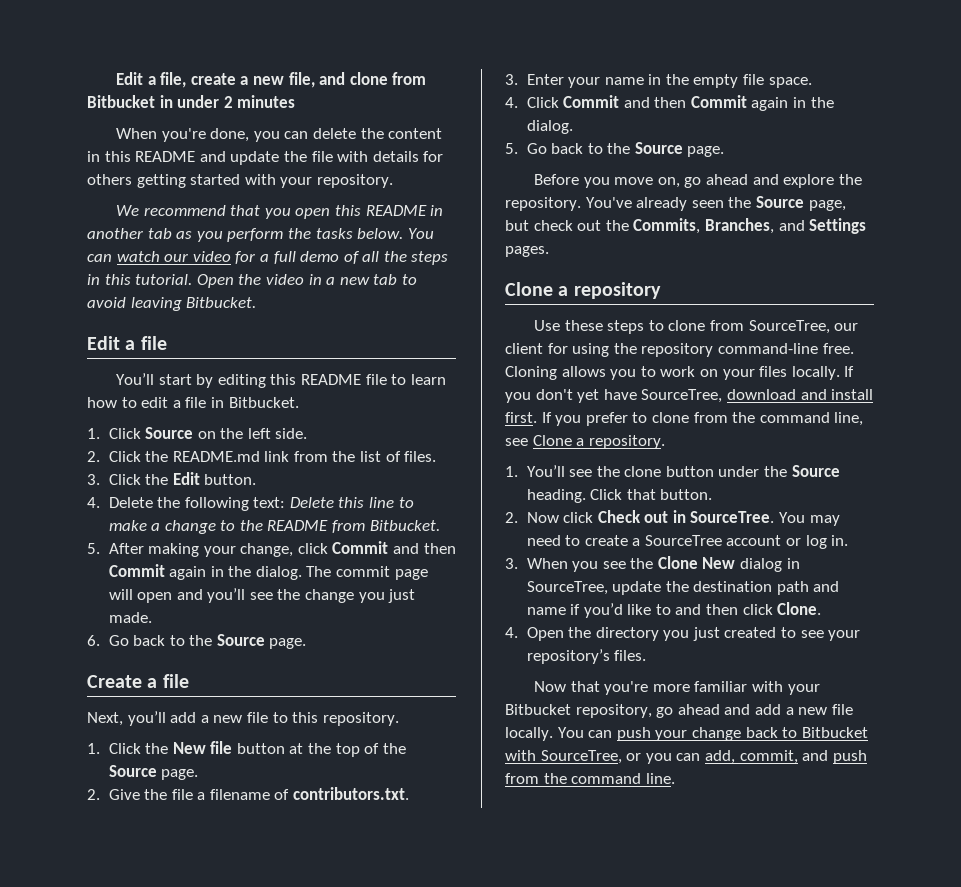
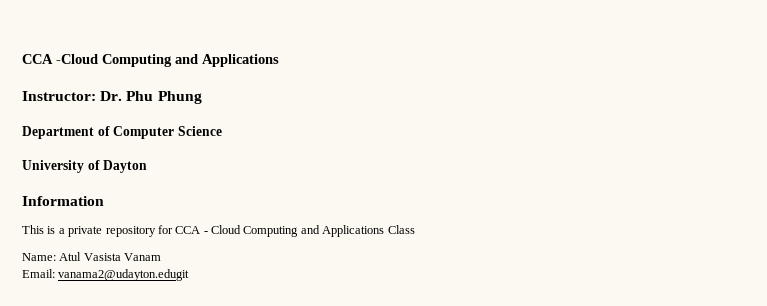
- Edit a file, create a new file, and clone from Bitbucket in under 2 minutes
- When you're done, you can delete the content in this README and update the file with details for others getting started with your repository.
- We recommend that you open this README in another tab as you perform the tasks below. You can watch our video for a full demo of all the steps in this tutorial. Open the video in a new tab to avoid leaving Bitbucket.
- Edit a file
- You’ll start by editing this README file to learn how to edit a file in Bitbucket.
- 1. Click Source on the left side.
- 2. Click the README.md link from the list of files.
- 3. Click the Edit button.
- 4. Delete the following text: Delete this line to make a change to the README from Bitbucket.
- 5. After making your change, click Commit and then Commit again in the dialog. The commit page will open and you’ll see the change you just made.
- 6. Go back to the Source page.
- Create a file
- Next, you’ll add a new file to this repository.
- 1. Click the New file button at the top of the Source page.
- 2. Give the file a filename of contributors.txt.
- 3. Enter your name in the empty file space.
- 4. Click Commit and then Commit again in the dialog.
- 5. Go back to the Source page.
- Before you move on, go ahead and explore the repository. You've already seen the Source page, but check out the Commits, Branches, and Settings pages.
- Clone a repository
- Use these steps to clone from SourceTree, our client for using the repository command-line free. Cloning allows you to work on your files locally. If you don't yet have SourceTree, download and install first. If you prefer to clone from the command line, see Clone a repository.
- 1. You’ll see the clone button under the Source heading. Click that button.
- 2. Now click Check out in SourceTree. You may need to create a SourceTree account or log in.
- 3. When you see the Clone New dialog in SourceTree, update the destination path and name if you’d like to and then click Clone.
- 4. Open the directory you just created to see your repository’s files.
- Now that you're more familiar with your Bitbucket repository, go ahead and add a new file locally. You can push your change back to Bitbucket with SourceTree, or you can add, commit, and push from the command line.
+ CCA -Cloud Computing and Applications
+ Instructor: Dr. Phu Phung
+ Department of Computer Science
+ University of Dayton
+ Information
+ This is a private repository for CCA - Cloud Computing and Applications Class
+ Name: Atul Vasista Vanam
+ Email: vanama2@udayton.edugit

